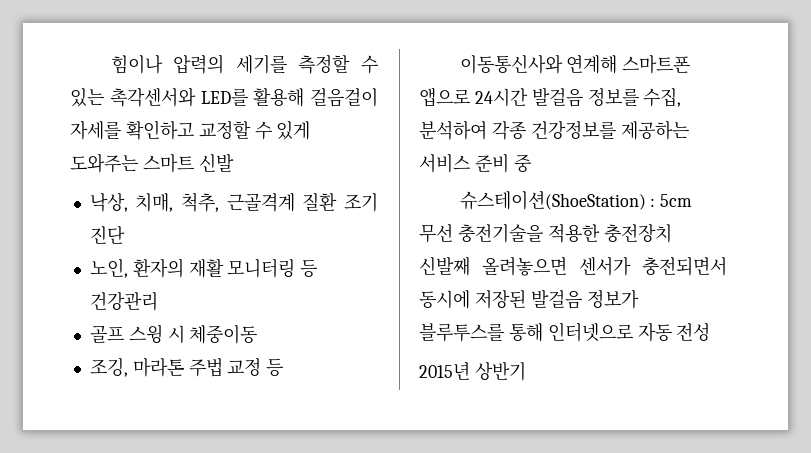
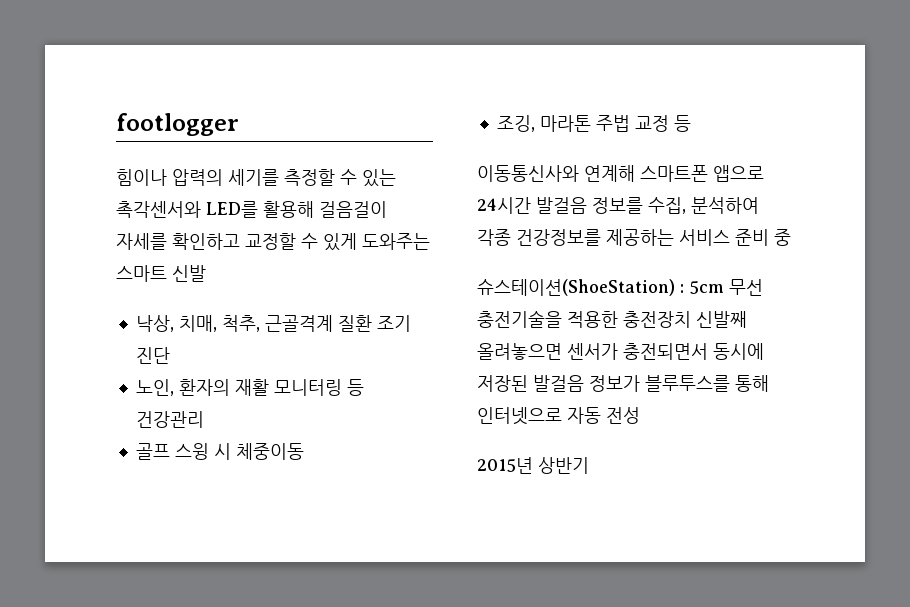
+ footlogger

